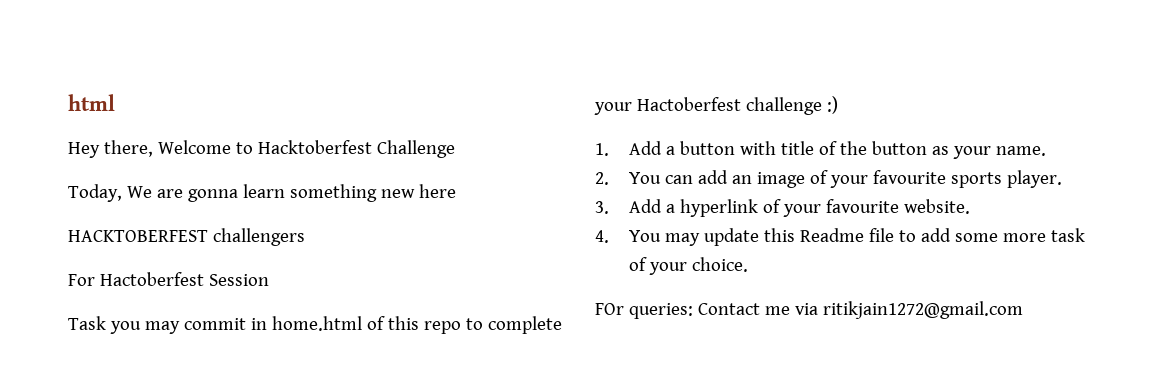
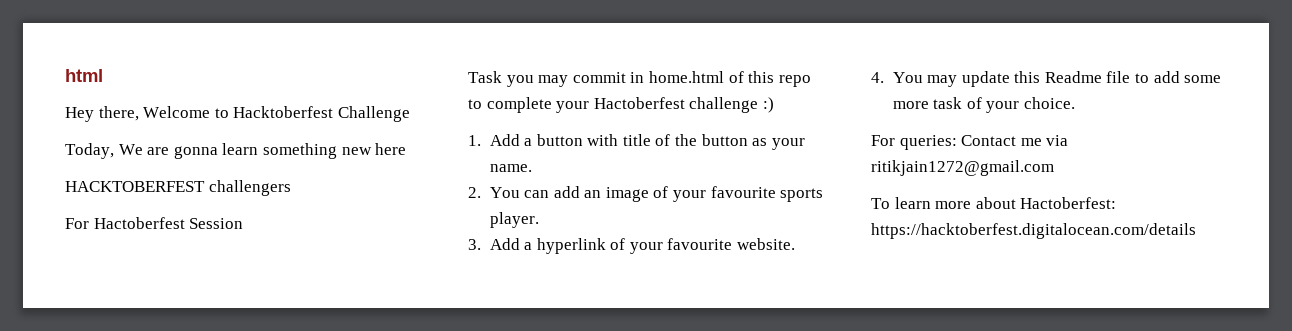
- FOr queries: Contact me via ritikjain1272@gmail.com
+ For queries: Contact me via ritikjain1272@gmail.com
+ To learn more about Hactoberfest: https://hacktoberfest.digitalocean.com/details

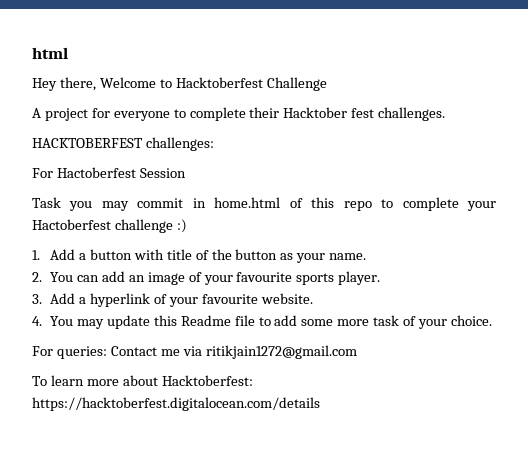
- Today, We are gonna learn something new here
+ A project for everyone to complete their Hacktober fest challenges.
- HACKTOBERFEST challengers
+ HACKTOBERFEST challenges:
- To learn more about Hactoberfest: https://hacktoberfest.digitalocean.com/details
+ To learn more about Hacktoberfest: https://hacktoberfest.digitalocean.com/details

